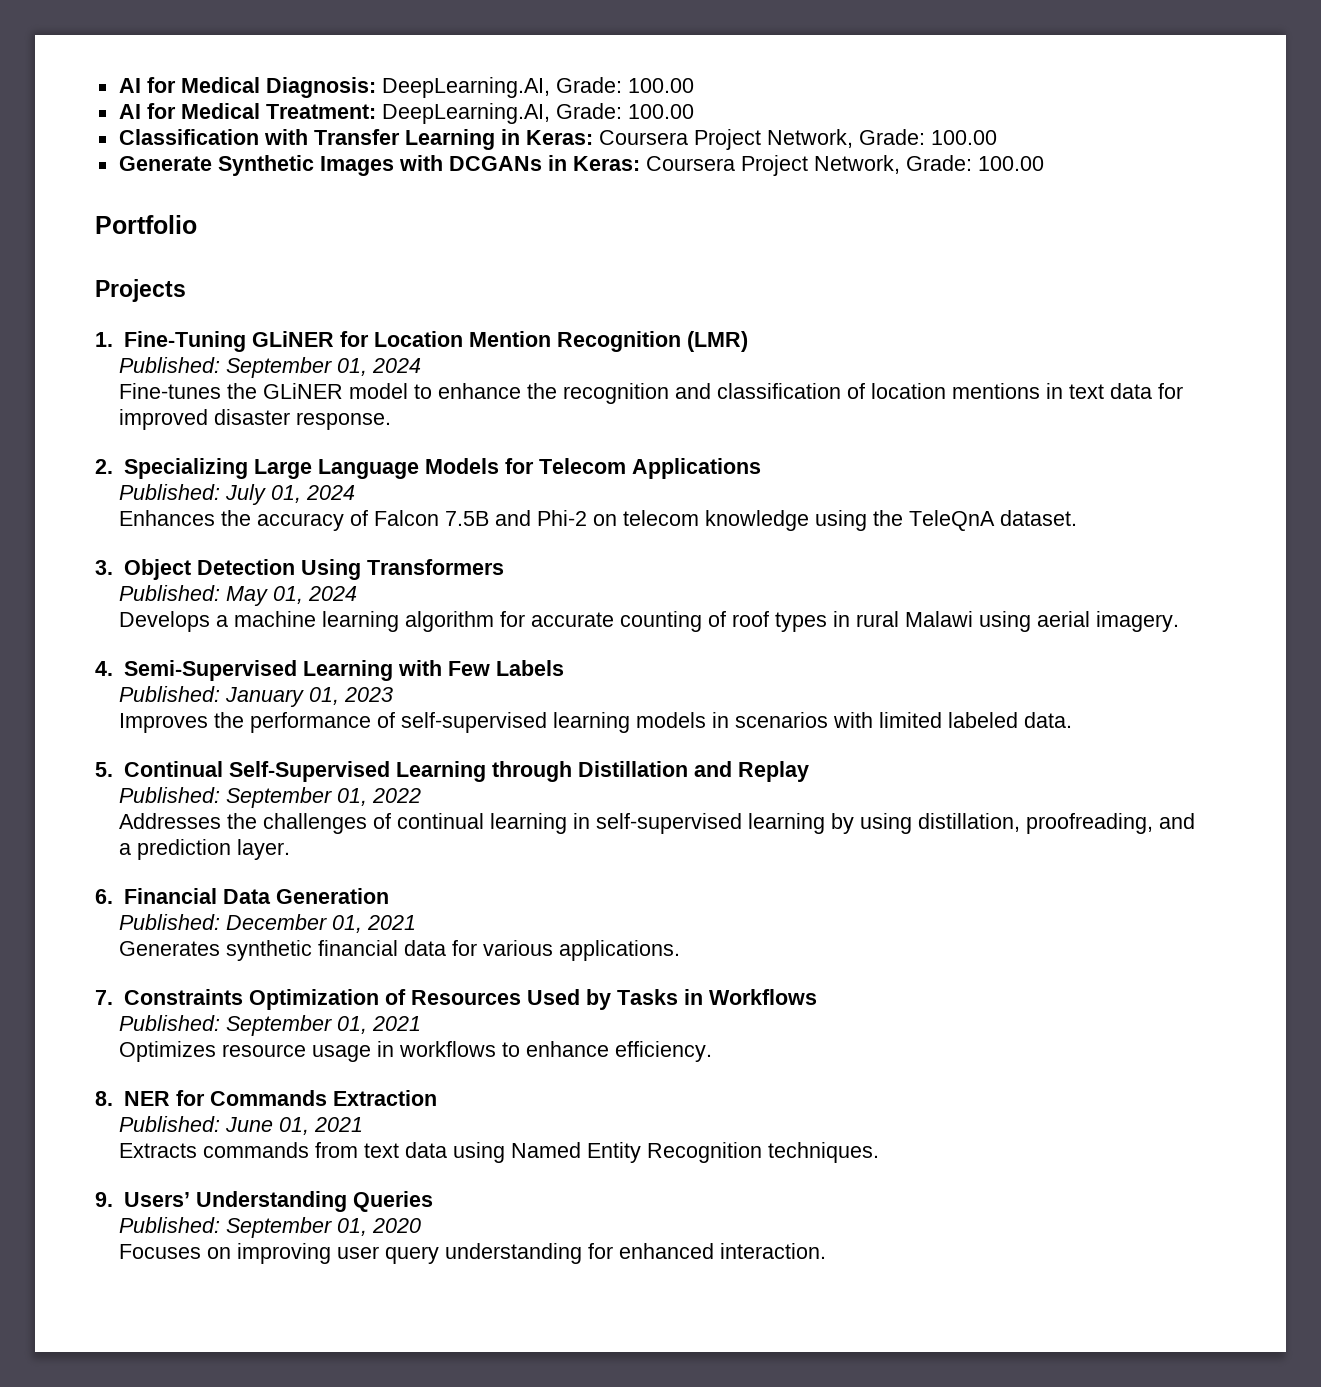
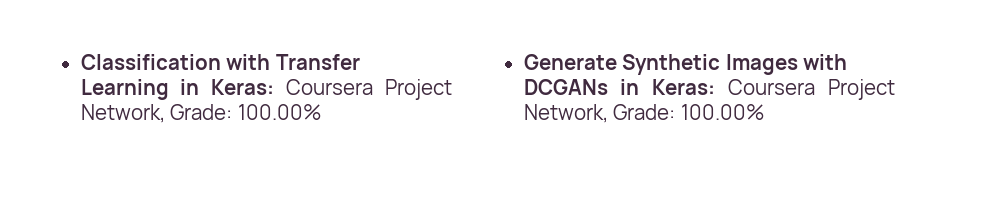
- AI for Medical Diagnosis: DeepLearning.AI, Grade: 100.00
- AI for Medical Treatment: DeepLearning.AI, Grade: 100.00
- Classification with Transfer Learning in Keras: Coursera Project Network, Grade: 100.00
+ Classification with Transfer Learning in Keras: Coursera Project Network, Grade: 100.00%
- Generate Synthetic Images with DCGANs in Keras: Coursera Project Network, Grade: 100.00
- Portfolio
- Projects
- 1. Fine-Tuning GLiNER for Location Mention Recognition (LMR)
- Published: September 01, 2024
- Fine-tunes the GLiNER model to enhance the recognition and classification of location mentions in text data for improved disaster response.
- 2. Specializing Large Language Models for Telecom Applications
- Published: July 01, 2024
- Enhances the accuracy of Falcon 7.5B and Phi-2 on telecom knowledge using the TeleQnA dataset.
- 3. Object Detection Using Transformers
- Published: May 01, 2024
- Develops a machine learning algorithm for accurate counting of roof types in rural Malawi using aerial imagery.
- 4. Semi-Supervised Learning with Few Labels
- Published: January 01, 2023
- Improves the performance of self-supervised learning models in scenarios with limited labeled data.
- 5. Continual Self-Supervised Learning through Distillation and Replay
- Published: September 01, 2022
- Addresses the challenges of continual learning in self-supervised learning by using distillation, proofreading, and a prediction layer.
- 6. Financial Data Generation
- Published: December 01, 2021
- Generates synthetic financial data for various applications.
- 7. Constraints Optimization of Resources Used by Tasks in Workflows
- Published: September 01, 2021
- Optimizes resource usage in workflows to enhance efficiency.
- 8. NER for Commands Extraction
- Published: June 01, 2021
- Extracts commands from text data using Named Entity Recognition techniques.
- 9. Users’ Understanding Queries
- Published: September 01, 2020
- Focuses on improving user query understanding for enhanced interaction.
+ Generate Synthetic Images with DCGANs in Keras: Coursera Project Network, Grade: 100.00%

